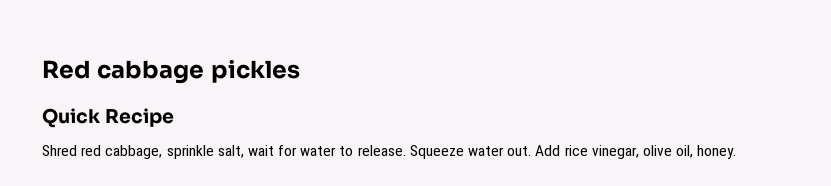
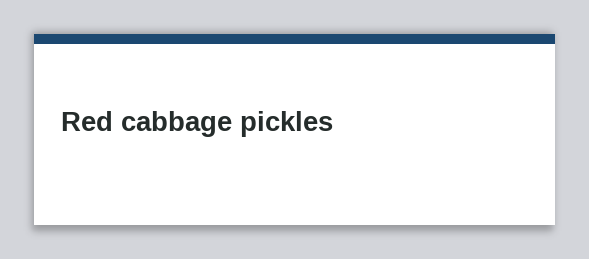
- Quick Recipe
- Shred red cabbage, sprinkle salt, wait for water to release. Squeeze water out. Add rice vinegar, olive oil, honey.

